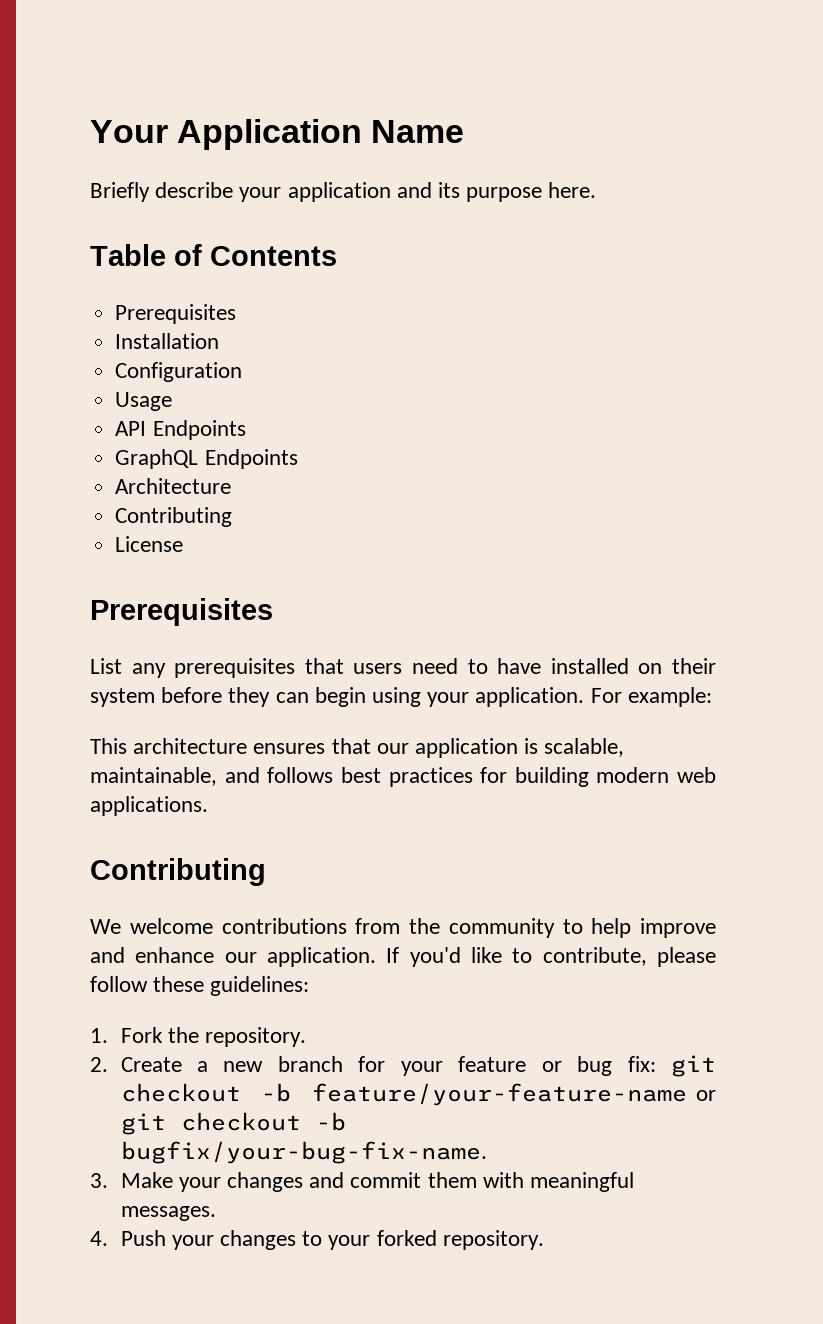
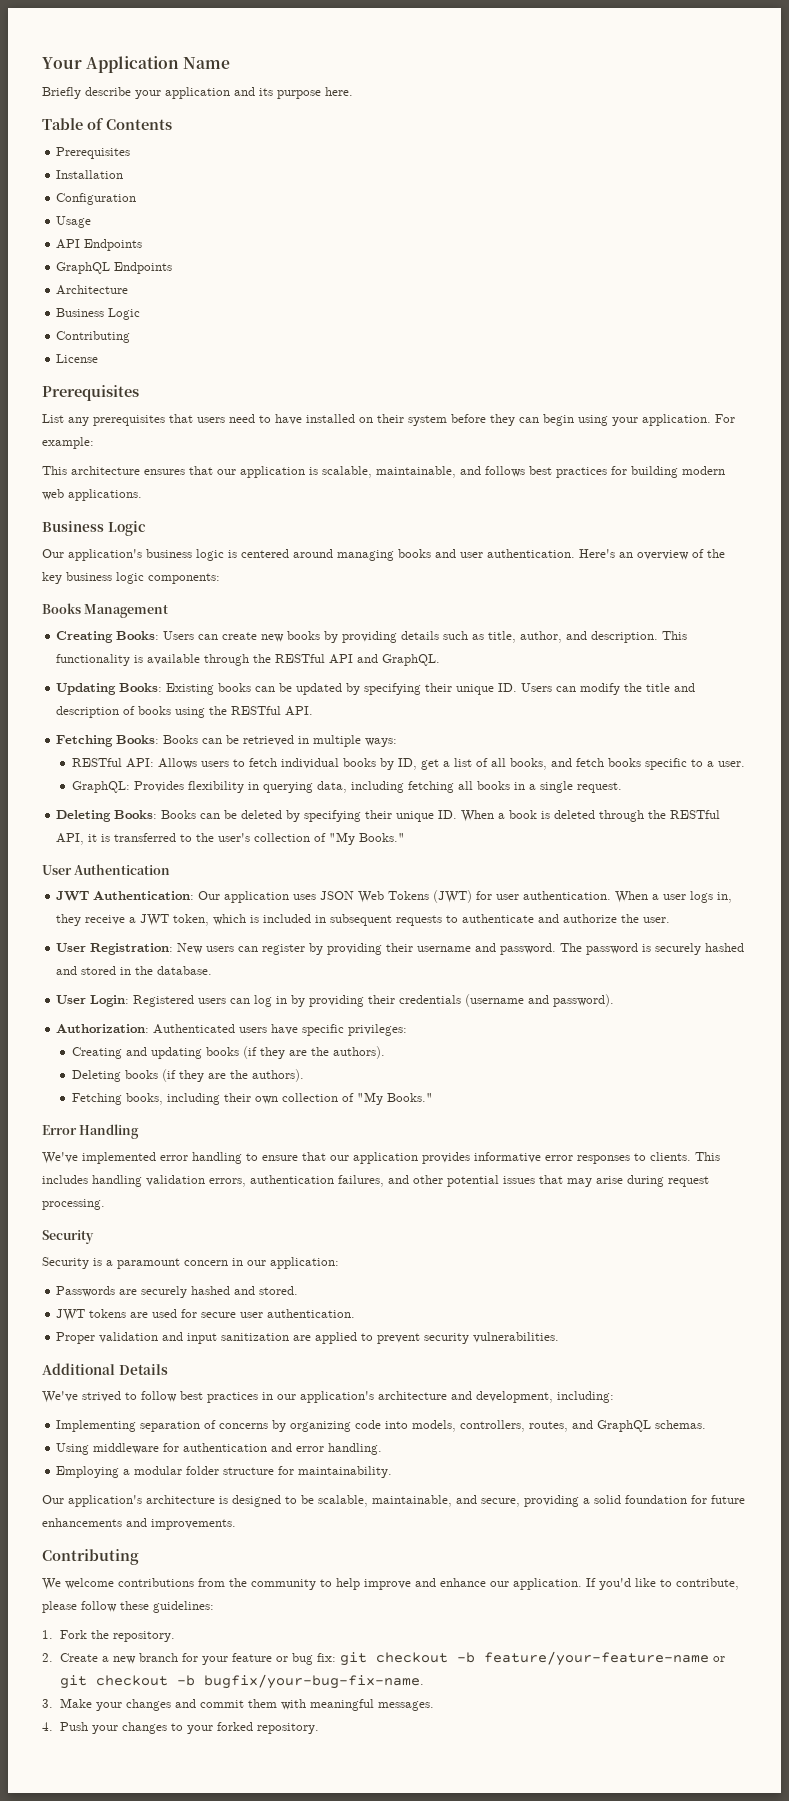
  Architecture
+ Business Logic
  This architecture ensures that our application is scalable, maintainable, and follows best practices for building modern web applications.
+ Business Logic
+ Our application's business logic is centered around managing books and user authentication. Here's an overview of the key business logic components:
+ Books Management
+ Creating Books: Users can create new books by providing details such as title, author, and description. This functionality is available through the RESTful API and GraphQL.
+ Updating Books: Existing books can be updated by specifying their unique ID. Users can modify the title and description of books using the RESTful API.
+ Fetching Books: Books can be retrieved in multiple ways:
+ RESTful API: Allows users to fetch individual books by ID, get a list of all books, and fetch books specific to a user.
+ GraphQL: Provides flexibility in querying data, including fetching all books in a single request.
+ Deleting Books: Books can be deleted by specifying their unique ID. When a book is deleted through the RESTful API, it is transferred to the user's collection of "My Books."
+ User Authentication
+ JWT Authentication: Our application uses JSON Web Tokens (JWT) for user authentication. When a user logs in, they receive a JWT token, which is included in subsequent requests to authenticate and authorize the user.
+ User Registration: New users can register by providing their username and password. The password is securely hashed and stored in the database.
+ User Login: Registered users can log in by providing their credentials (username and password).
+ Authorization: Authenticated users have specific privileges:
+ Creating and updating books (if they are the authors).
+ Deleting books (if they are the authors).
+ Fetching books, including their own collection of "My Books."
+ Error Handling
+ We've implemented error handling to ensure that our application provides informative error responses to clients. This includes handling validation errors, authentication failures, and other potential issues that may arise during request processing.
+ Security
+ Security is a paramount concern in our application:
+ Passwords are securely hashed and stored.
+ JWT tokens are used for secure user authentication.
+ Proper validation and input sanitization are applied to prevent security vulnerabilities.
+ Additional Details
+ We've strived to follow best practices in our application's architecture and development, including:
+ Implementing separation of concerns by organizing code into models, controllers, routes, and GraphQL schemas.
+ Using middleware for authentication and error handling.
+ Employing a modular folder structure for maintainability.
+ Our application's architecture is designed to be scalable, maintainable, and secure, providing a solid foundation for future enhancements and improvements.

